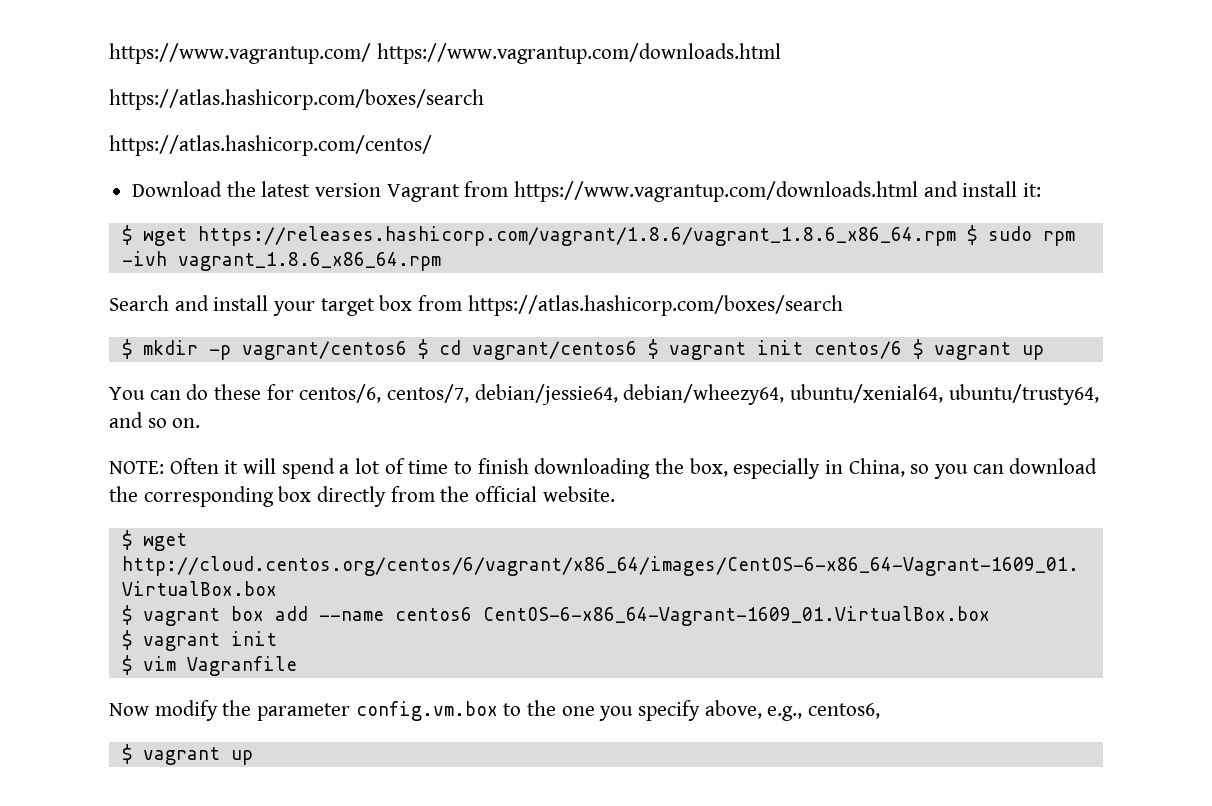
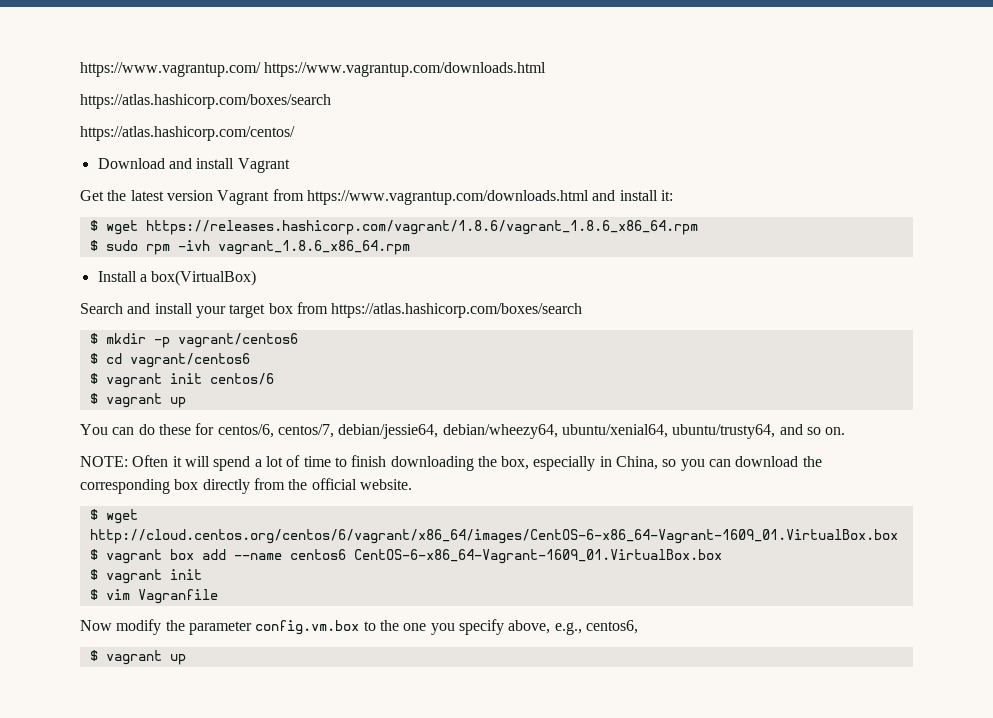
- Download the latest version Vagrant from https://www.vagrantup.com/downloads.html and install it:
+ Download and install Vagrant
+ Get the latest version Vagrant from https://www.vagrantup.com/downloads.html and install it:
- $ wget https://releases.hashicorp.com/vagrant/1.8.6/vagrant_1.8.6_x86_64.rpm $ sudo rpm -ivh vagrant_1.8.6_x86_64.rpm
+ $ wget https://releases.hashicorp.com/vagrant/1.8.6/vagrant_1.8.6_x86_64.rpm
+ $ sudo rpm -ivh vagrant_1.8.6_x86_64.rpm
+ Install a box(VirtualBox)
- $ mkdir -p vagrant/centos6 $ cd vagrant/centos6 $ vagrant init centos/6 $ vagrant up
+ $ mkdir -p vagrant/centos6
+ $ cd vagrant/centos6
+ $ vagrant init centos/6
+ $ vagrant up

